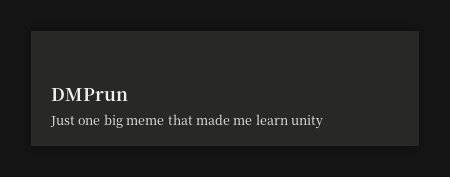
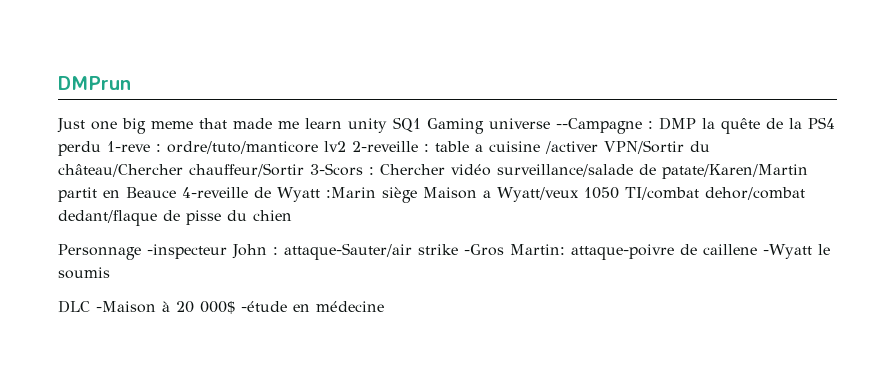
- Just one big meme that made me learn unity
+ Just one big meme that made me learn unity SQ1 Gaming universe --Campagne : DMP la quête de la PS4 perdu 1-reve : ordre/tuto/manticore lv2 2-reveille : table a cuisine /activer VPN/Sortir du château/Chercher chauffeur/Sortir 3-Scors : Chercher vidéo surveillance/salade de patate/Karen/Martin partit en Beauce 4-reveille de Wyatt :Marin siège Maison a Wyatt/veux 1050 TI/combat dehor/combat dedant/flaque de pisse du chien
+ Personnage -inspecteur John : attaque-Sauter/air strike -Gros Martin: attaque-poivre de caillene -Wyatt le soumis
+ DLC -Maison à 20 000$ -étude en médecine

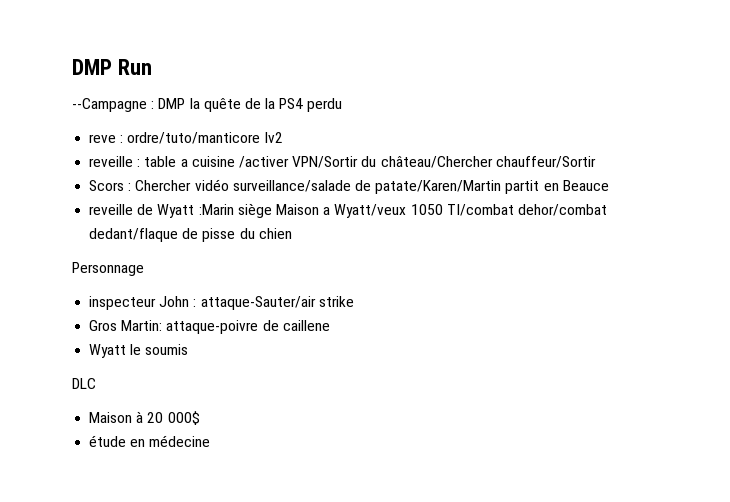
- DMPrun
- Just one big meme that made me learn unity SQ1 Gaming universe --Campagne : DMP la quête de la PS4 perdu 1-reve : ordre/tuto/manticore lv2 2-reveille : table a cuisine /activer VPN/Sortir du château/Chercher chauffeur/Sortir 3-Scors : Chercher vidéo surveillance/salade de patate/Karen/Martin partit en Beauce 4-reveille de Wyatt :Marin siège Maison a Wyatt/veux 1050 TI/combat dehor/combat dedant/flaque de pisse du chien
+ DMP Run
+ --Campagne : DMP la quête de la PS4 perdu
+ reve : ordre/tuto/manticore lv2
+ reveille : table a cuisine /activer VPN/Sortir du château/Chercher chauffeur/Sortir
+ Scors : Chercher vidéo surveillance/salade de patate/Karen/Martin partit en Beauce
+ reveille de Wyatt :Marin siège Maison a Wyatt/veux 1050 TI/combat dehor/combat dedant/flaque de pisse du chien
- Personnage -inspecteur John : attaque-Sauter/air strike -Gros Martin: attaque-poivre de caillene -Wyatt le soumis
+ Personnage
+ inspecteur John : attaque-Sauter/air strike
+ Gros Martin: attaque-poivre de caillene
+ Wyatt le soumis
- DLC -Maison à 20 000$ -étude en médecine
+ DLC
+ Maison à 20 000$
+ étude en médecine

